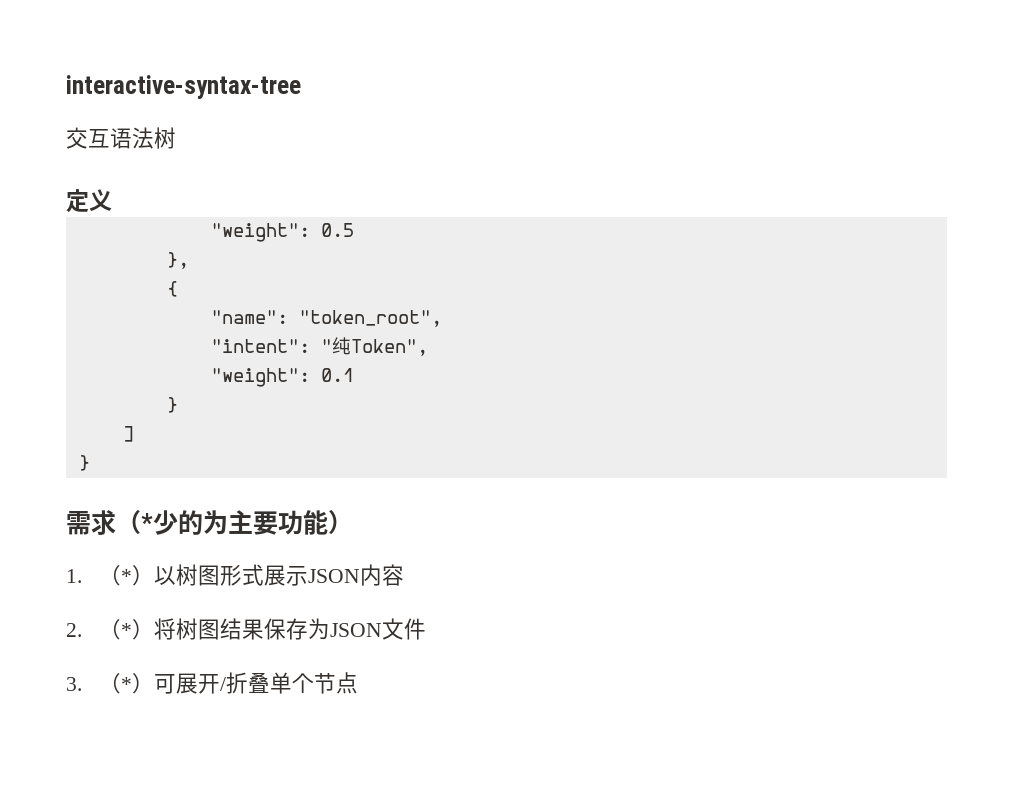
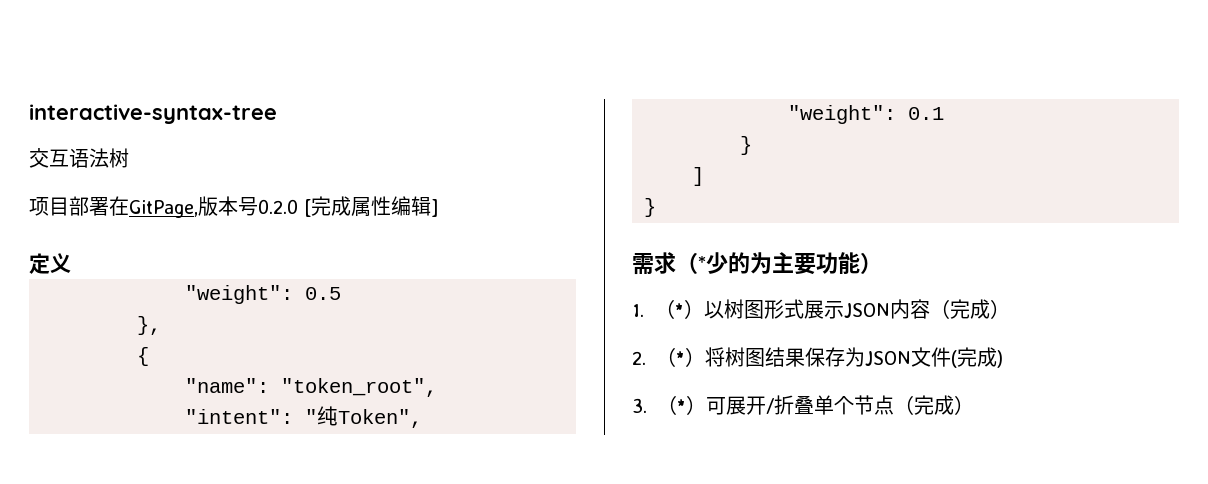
+ 项目部署在GitPage,版本号0.2.0 [完成属性编辑]
- 1.（*）以树图形式展示JSON内容
+ 1.（*）以树图形式展示JSON内容（完成）
- 2.（*）将树图结果保存为JSON文件
+ 2.（*）将树图结果保存为JSON文件(完成)
- 3.（*）可展开/折叠单个节点
+ 3.（*）可展开/折叠单个节点（完成）

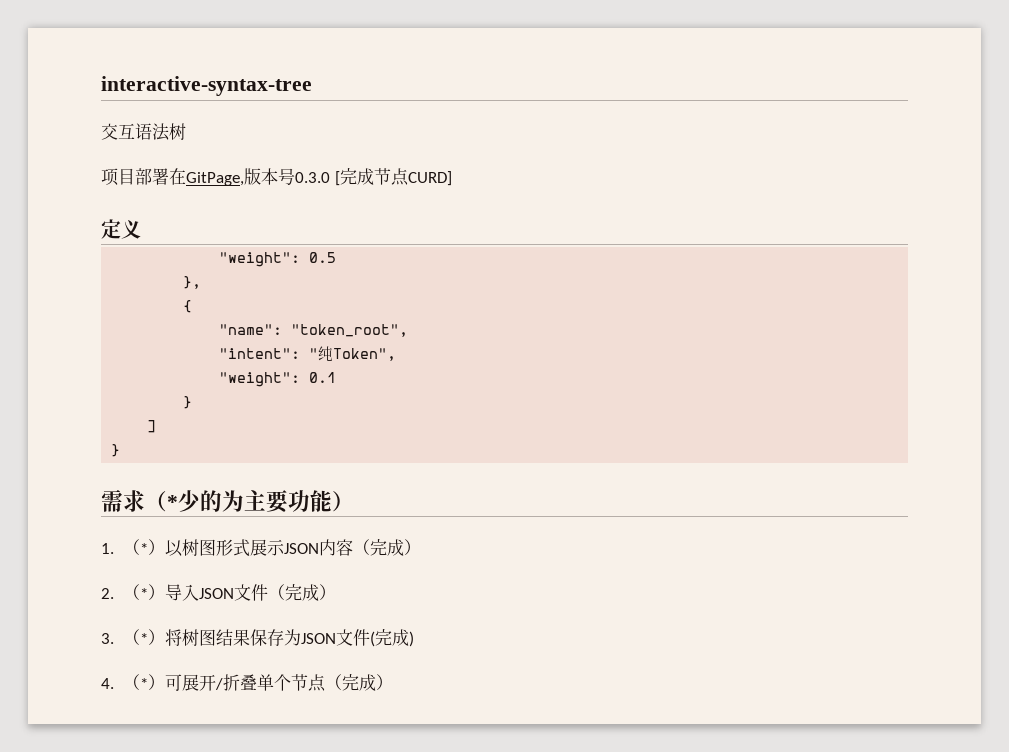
- 项目部署在GitPage,版本号0.2.0 [完成属性编辑]
+ 项目部署在GitPage,版本号0.3.0 [完成节点CURD]
- 2.（*）将树图结果保存为JSON文件(完成)
+ 2.（*）导入JSON文件（完成）
+ 3.（*）将树图结果保存为JSON文件(完成)
- 3.（*）可展开/折叠单个节点（完成）
+ 4.（*）可展开/折叠单个节点（完成）

